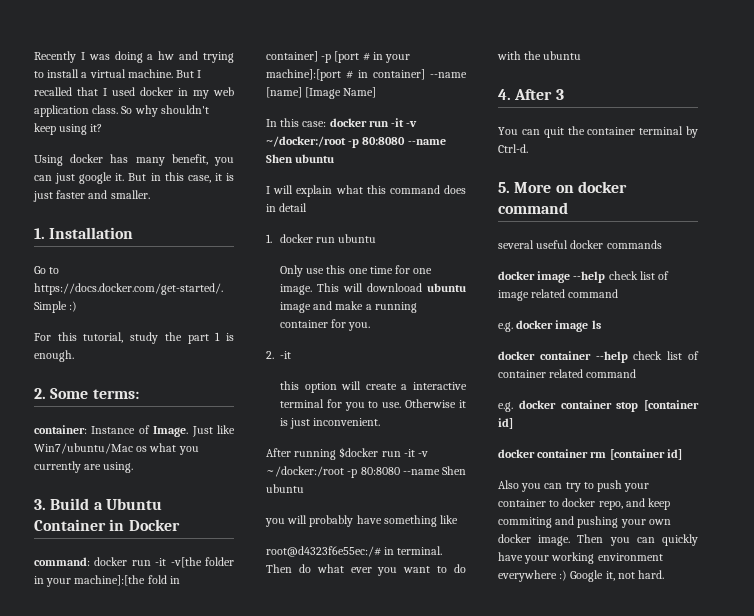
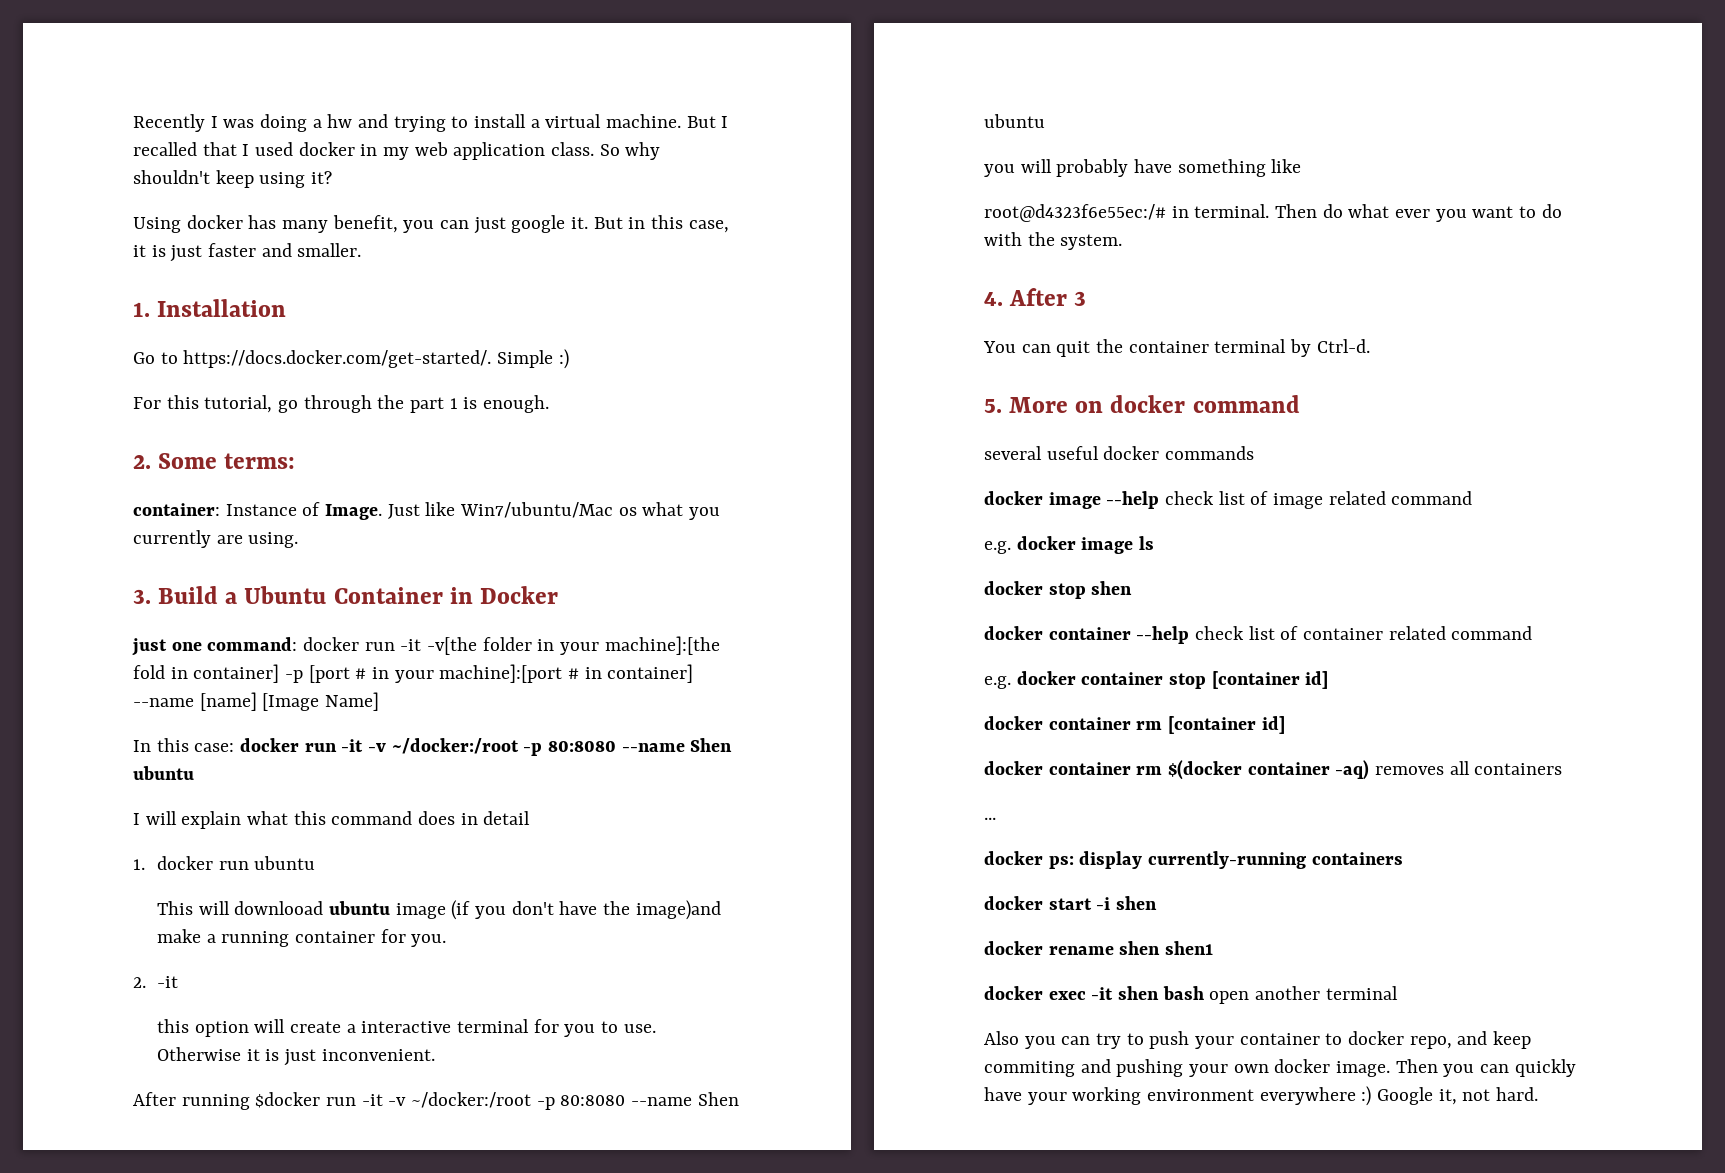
- For this tutorial, study the part 1 is enough.
+ For this tutorial, go through the part 1 is enough.
- command: docker run -it -v[the folder in your machine]:[the fold in container] -p [port # in your machine]:[port # in container] --name [name] [Image Name]
+ just one command: docker run -it -v[the folder in your machine]:[the fold in container] -p [port # in your machine]:[port # in container] --name [name] [Image Name]
- Only use this one time for one image. This will downlooad ubuntu image and make a running container for you.
+ This will downlooad ubuntu image (if you don't have the image)and make a running container for you.
- Then do what ever you want to do with the ubuntu
+ Then do what ever you want to do with the system.
+ docker stop shen
+ docker container rm $(docker container -aq) removes all containers
+ ...
+ docker ps: display currently-running containers
+ docker start -i shen
+ docker rename shen shen1
+ docker exec -it shen bash open another terminal

